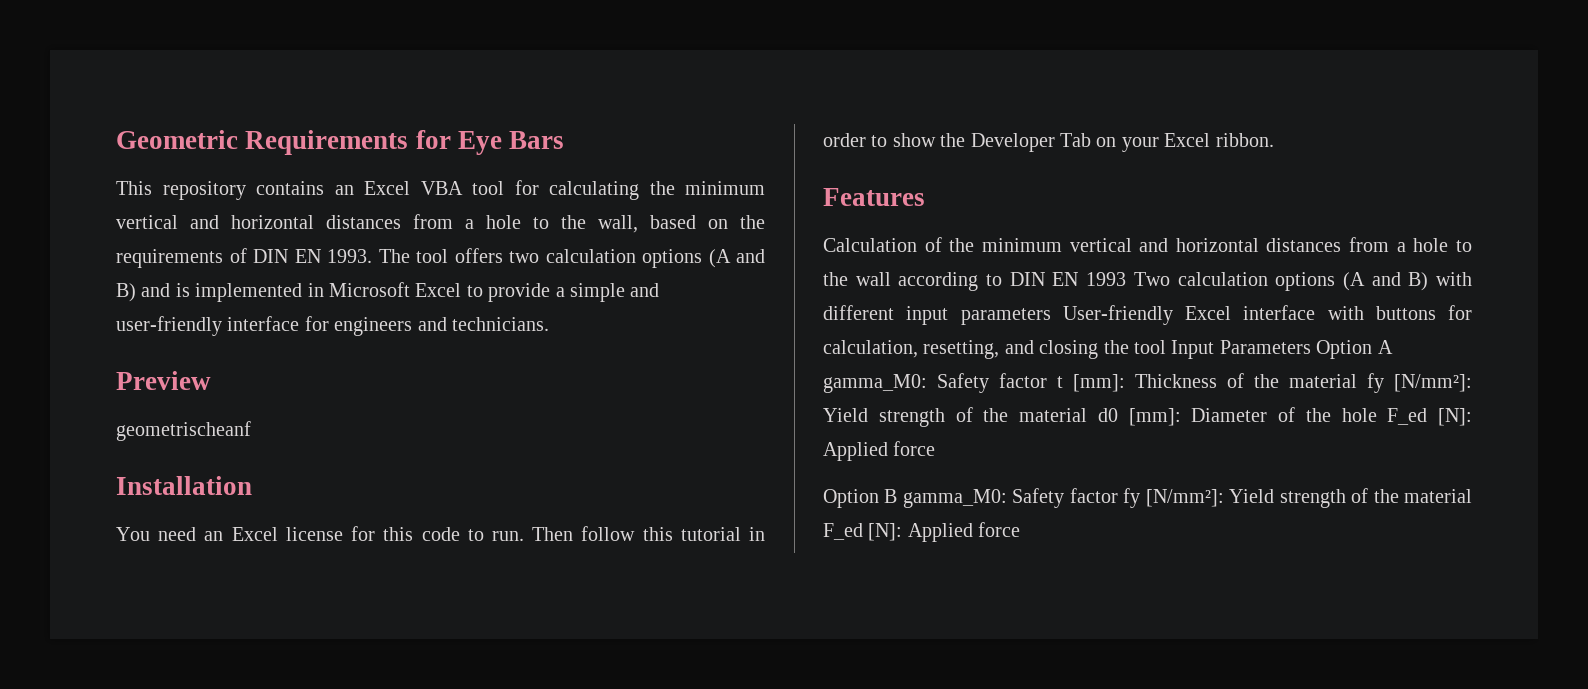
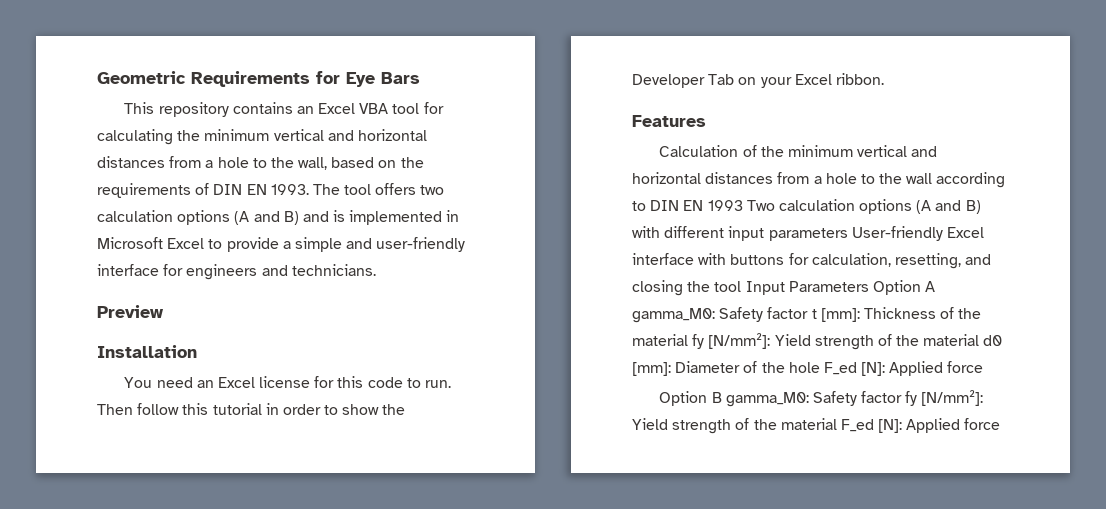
- geometrischeanf

